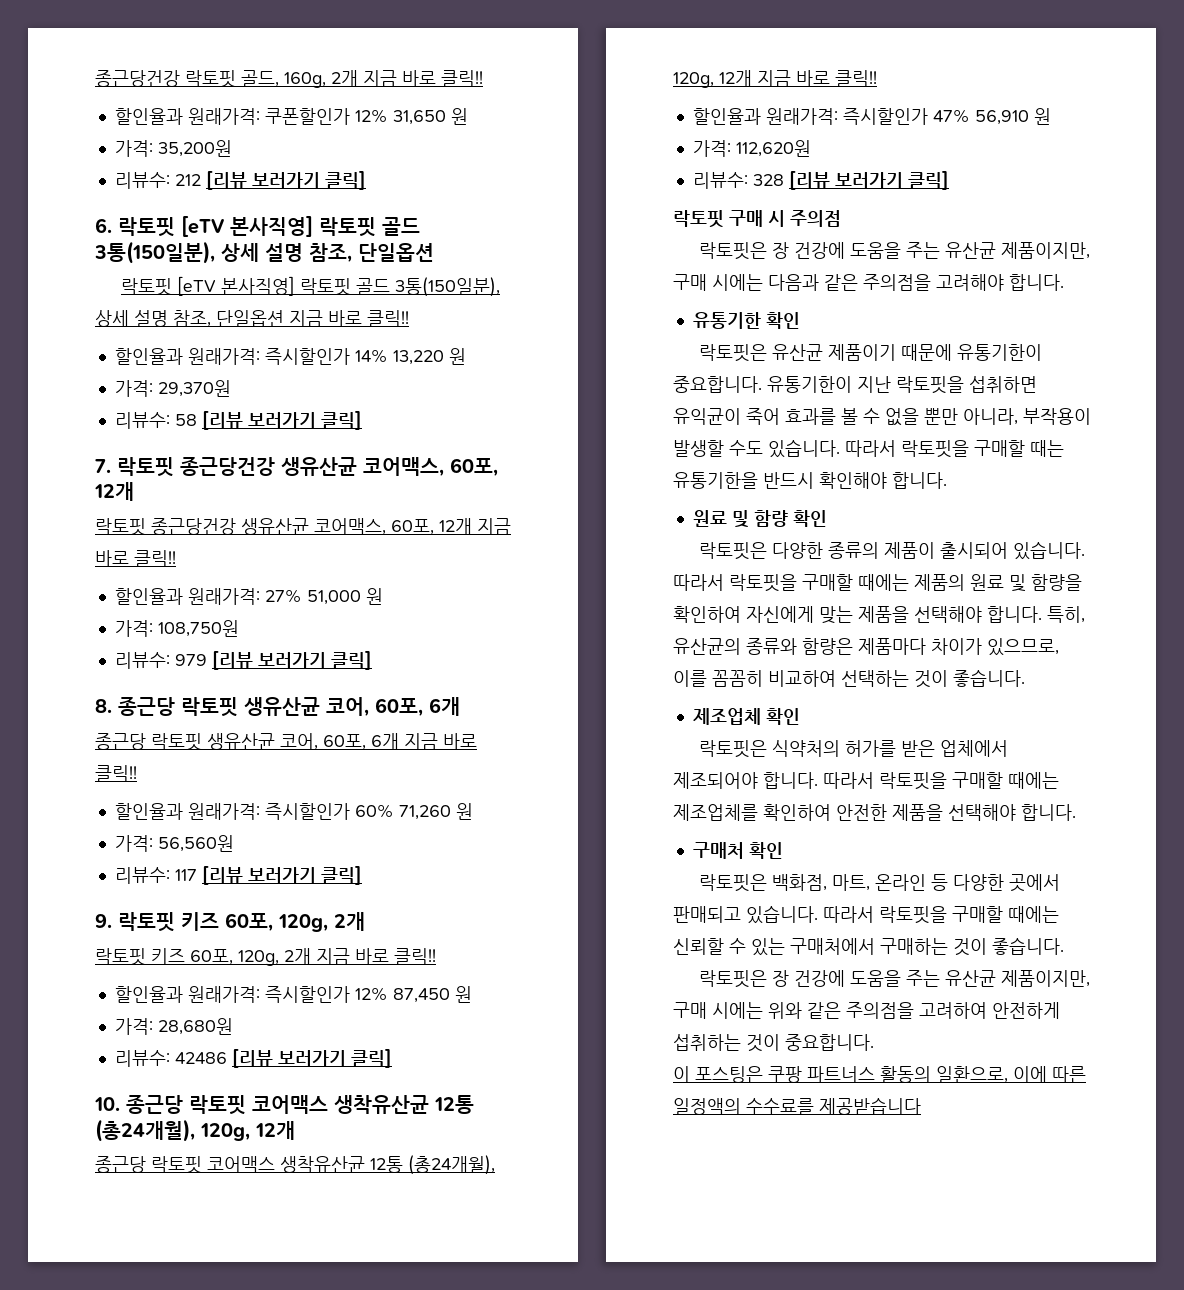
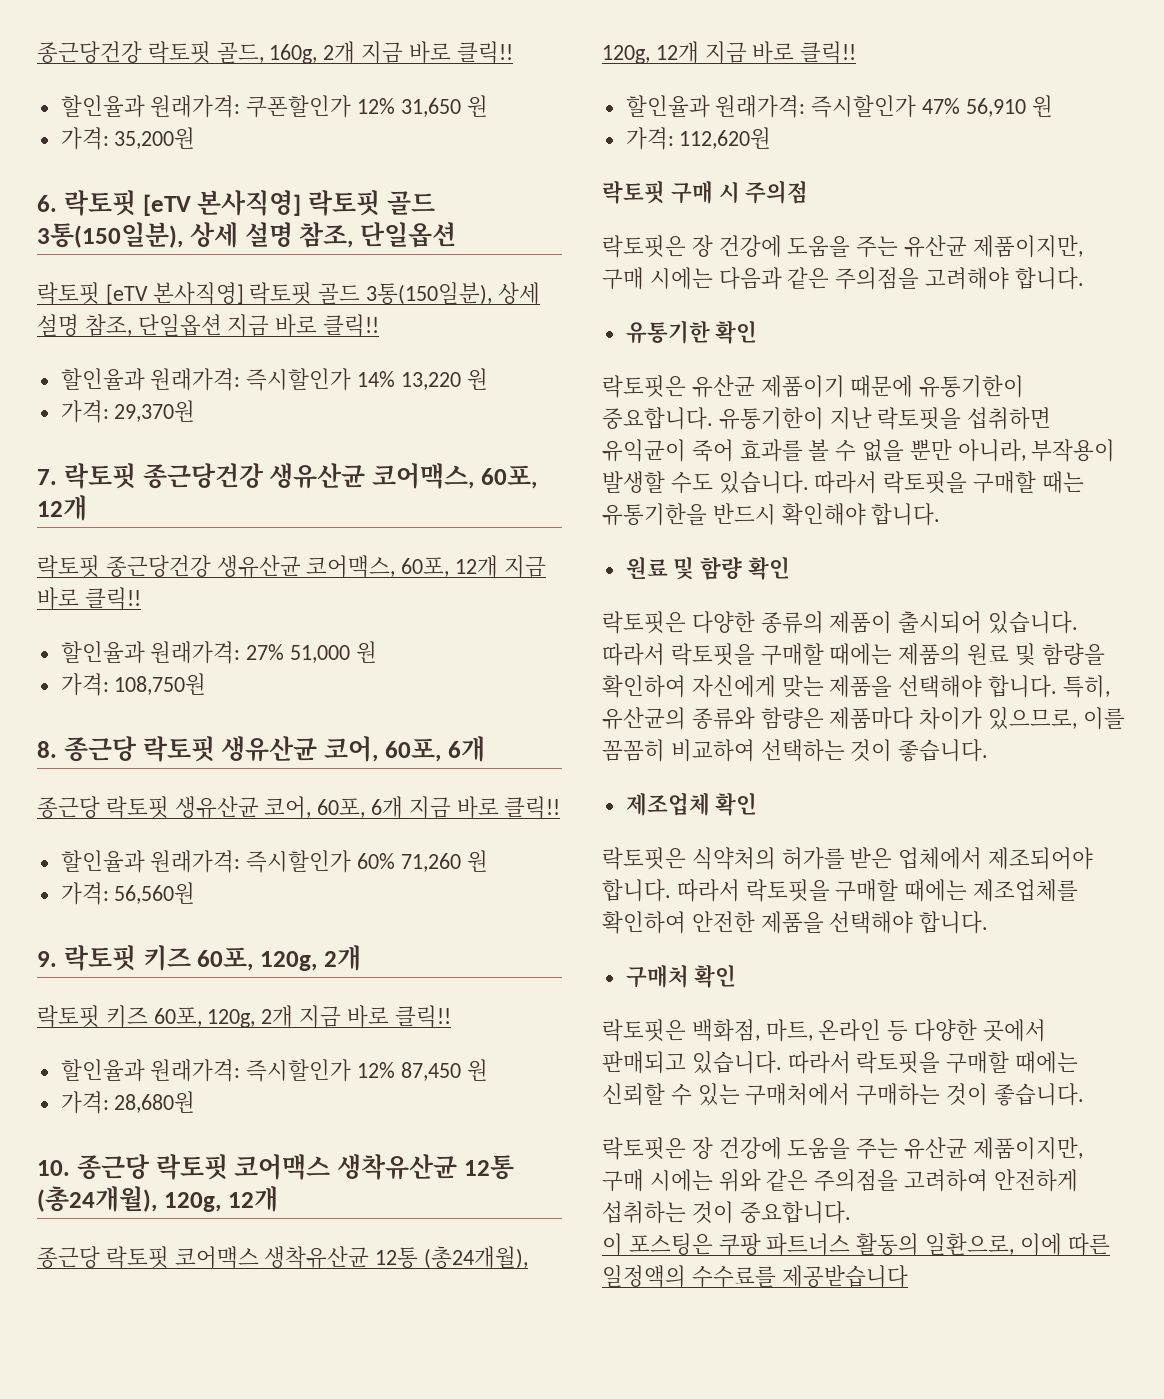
- 리뷰수: 212 [리뷰 보러가기 클릭]
- 리뷰수: 58 [리뷰 보러가기 클릭]
- 리뷰수: 979 [리뷰 보러가기 클릭]
- 리뷰수: 117 [리뷰 보러가기 클릭]
- 리뷰수: 42486 [리뷰 보러가기 클릭]
- 리뷰수: 328 [리뷰 보러가기 클릭]

